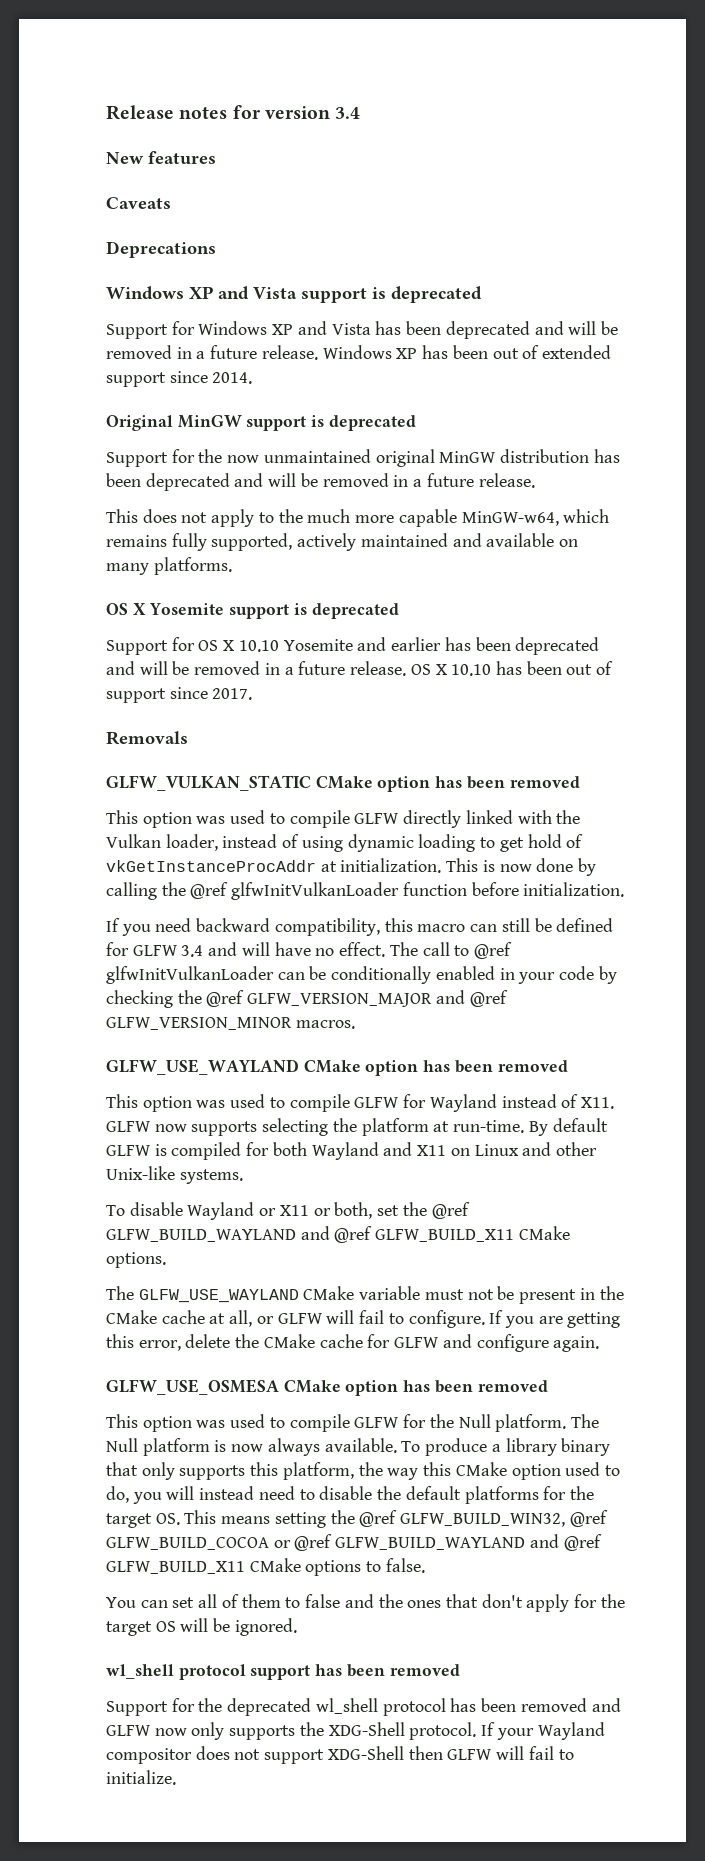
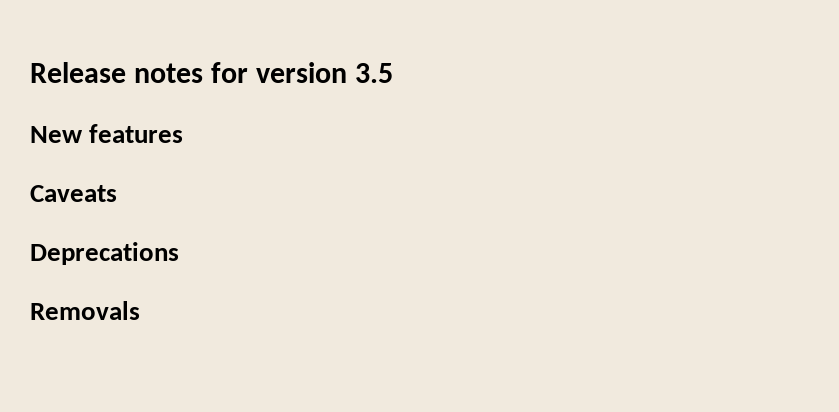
- Release notes for version 3.4
+ Release notes for version 3.5
- Windows XP and Vista support is deprecated
- Support for Windows XP and Vista has been deprecated and will be removed in a future release. Windows XP has been out of extended support since 2014.
- Original MinGW support is deprecated
- Support for the now unmaintained original MinGW distribution has been deprecated and will be removed in a future release.
- This does not apply to the much more capable MinGW-w64, which remains fully supported, actively maintained and available on many platforms.
- OS X Yosemite support is deprecated
- Support for OS X 10.10 Yosemite and earlier has been deprecated and will be removed in a future release. OS X 10.10 has been out of support since 2017.
  Removals
- GLFW_VULKAN_STATIC CMake option has been removed
- This option was used to compile GLFW directly linked with the Vulkan loader, instead of using dynamic loading to get hold of vkGetInstanceProcAddr at initialization. This is now done by calling the @ref glfwInitVulkanLoader function before initialization.
- If you need backward compatibility, this macro can still be defined for GLFW 3.4 and will have no effect. The call to @ref glfwInitVulkanLoader can be conditionally enabled in your code by checking the @ref GLFW_VERSION_MAJOR and @ref GLFW_VERSION_MINOR macros.
- GLFW_USE_WAYLAND CMake option has been removed
- This option was used to compile GLFW for Wayland instead of X11. GLFW now supports selecting the platform at run-time. By default GLFW is compiled for both Wayland and X11 on Linux and other Unix-like systems.
- To disable Wayland or X11 or both, set the @ref GLFW_BUILD_WAYLAND and @ref GLFW_BUILD_X11 CMake options.
- The GLFW_USE_WAYLAND CMake variable must not be present in the CMake cache at all, or GLFW will fail to configure. If you are getting this error, delete the CMake cache for GLFW and configure again.
- GLFW_USE_OSMESA CMake option has been removed
- This option was used to compile GLFW for the Null platform. The Null platform is now always available. To produce a library binary that only supports this platform, the way this CMake option used to do, you will instead need to disable the default platforms for the target OS. This means setting the @ref GLFW_BUILD_WIN32, @ref GLFW_BUILD_COCOA or @ref GLFW_BUILD_WAYLAND and @ref GLFW_BUILD_X11 CMake options to false.
- You can set all of them to false and the ones that don't apply for the target OS will be ignored.
- wl_shell protocol support has been removed
- Support for the deprecated wl_shell protocol has been removed and GLFW now only supports the XDG-Shell protocol. If your Wayland compositor does not support XDG-Shell then GLFW will fail to initialize.

